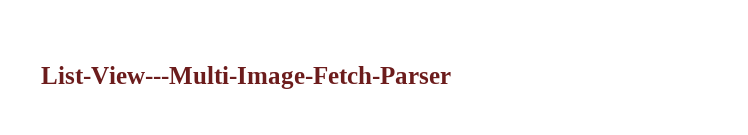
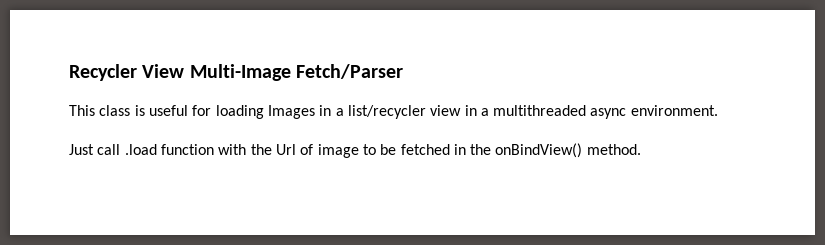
- List-View---Multi-Image-Fetch-Parser
+ Recycler View Multi-Image Fetch/Parser
+ This class is useful for loading Images in a list/recycler view in a multithreaded async environment.
+ Just call .load function with the Url of image to be fetched in the onBindView() method.

